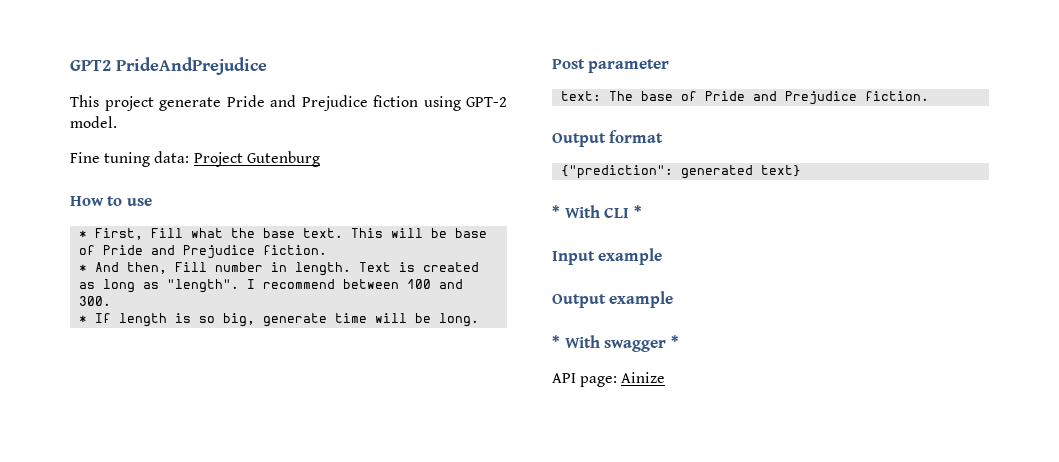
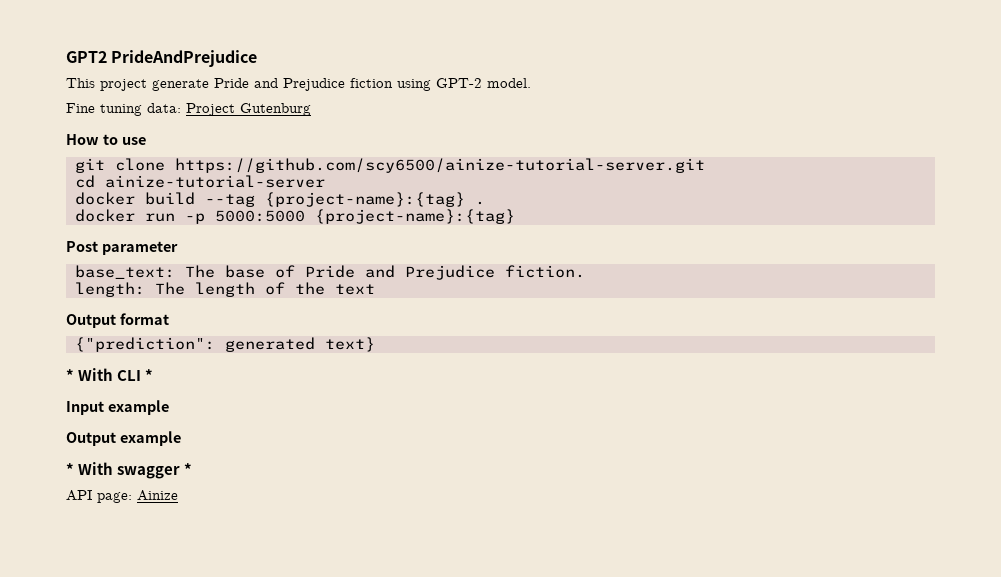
- * First, Fill what the base text. This will be base of Pride and Prejudice fiction.
- * And then, Fill number in length. Text is created as long as "length". I recommend between 100 and 300.
- * If length is so big, generate time will be long.
+ git clone https://github.com/scy6500/ainize-tutorial-server.git
+ cd ainize-tutorial-server
+ docker build --tag {project-name}:{tag} .
+ docker run -p 5000:5000 {project-name}:{tag}
  Post parameter
- text: The base of Pride and Prejudice fiction.
+ base_text: The base of Pride and Prejudice fiction.
+ length: The length of the text

